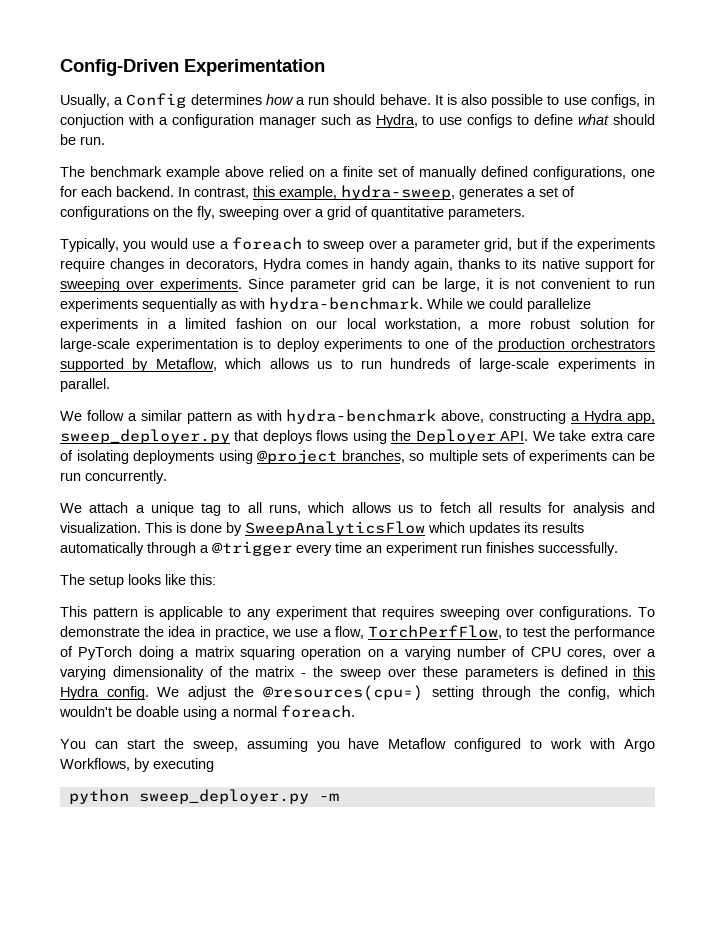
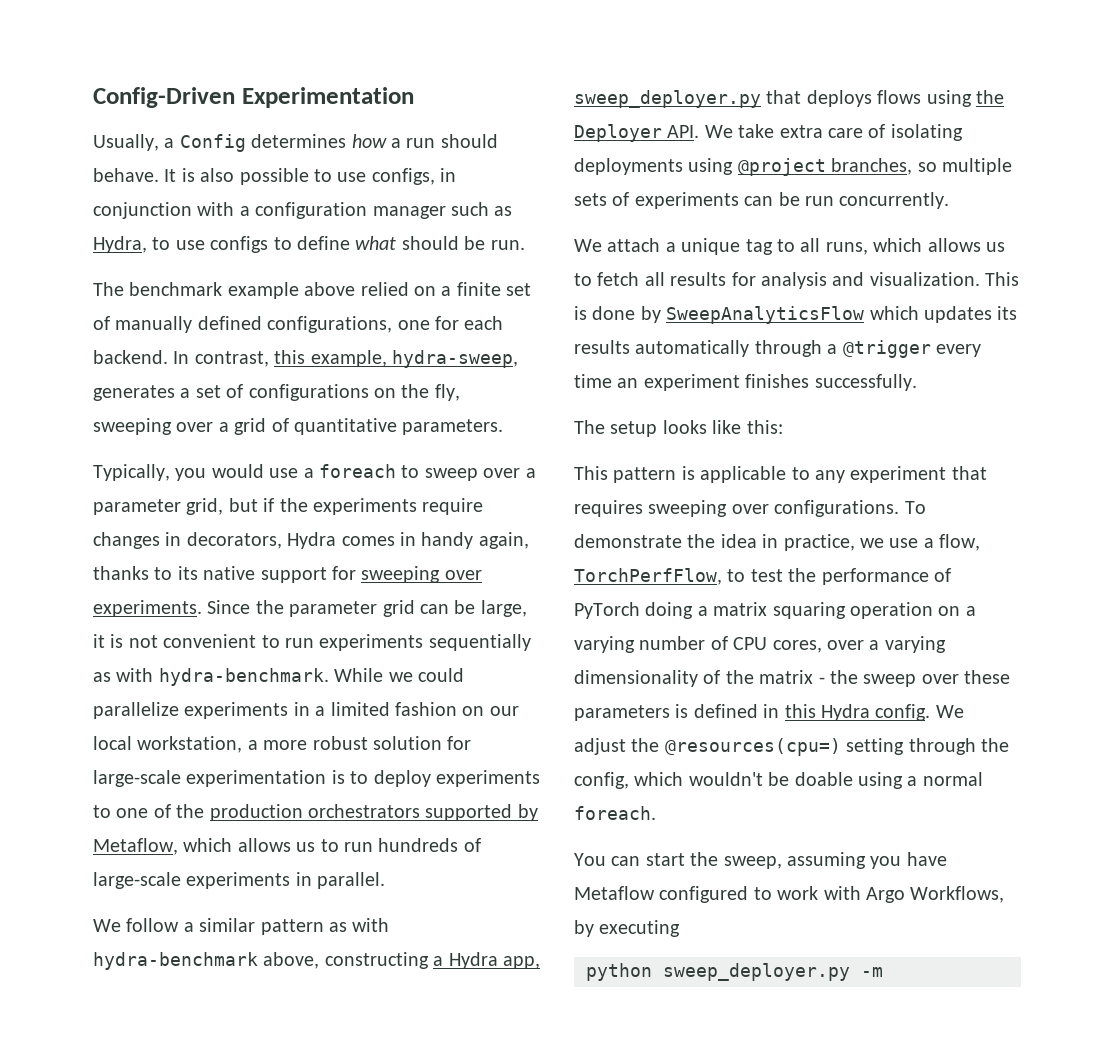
- It is also possible to use configs, in conjuction with a configuration manager such as Hydra, to use configs to define what should be run.
+ It is also possible to use configs, in conjunction with a configuration manager such as Hydra, to use configs to define what should be run.
- Since parameter grid can be large, it is not convenient to run experiments sequentially as with hydra-benchmark.
+ Since the parameter grid can be large, it is not convenient to run experiments sequentially as with hydra-benchmark.
- This is done by SweepAnalyticsFlow which updates its results automatically through a @trigger every time an experiment run finishes successfully.
+ This is done by SweepAnalyticsFlow which updates its results automatically through a @trigger every time an experiment finishes successfully.

